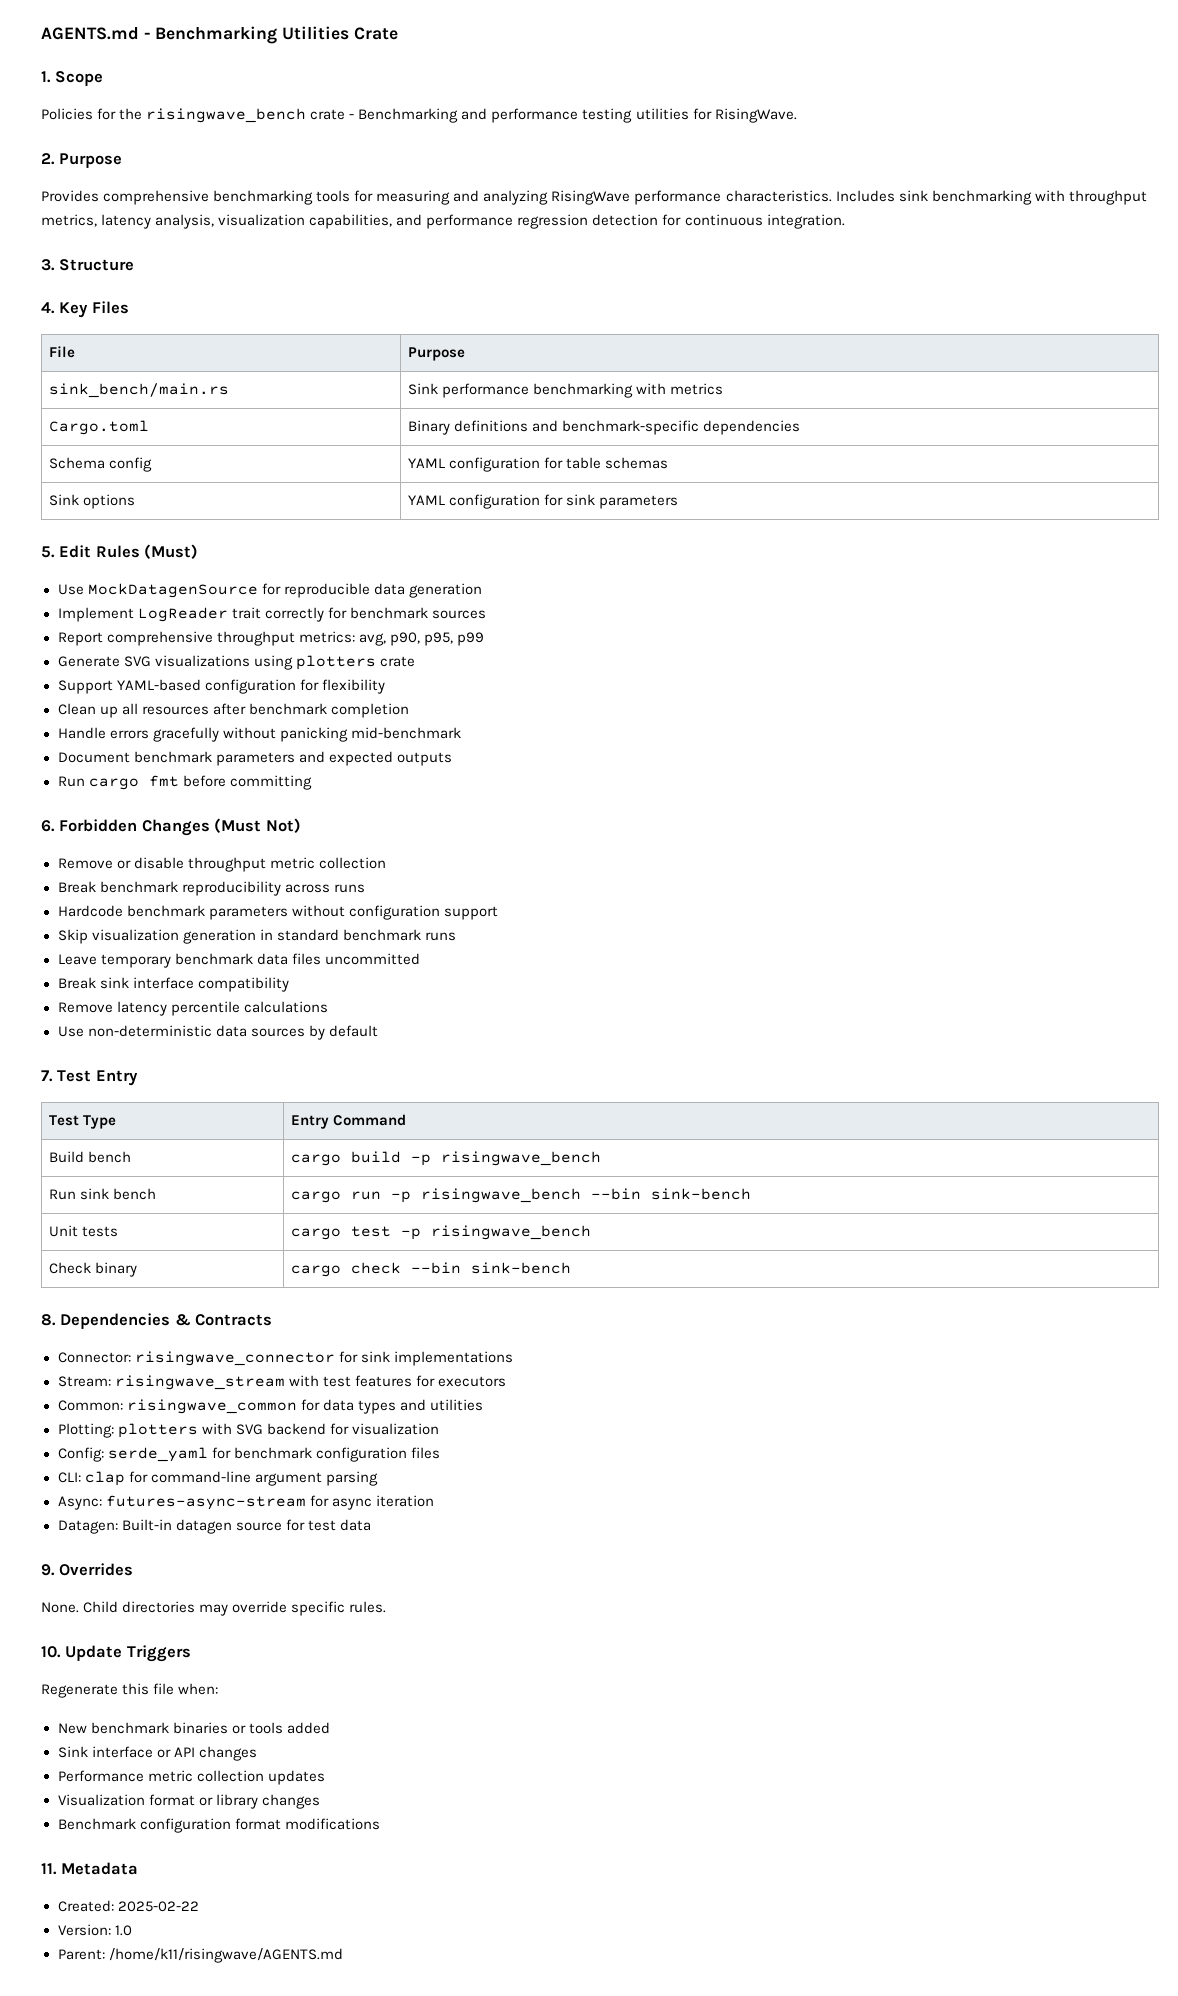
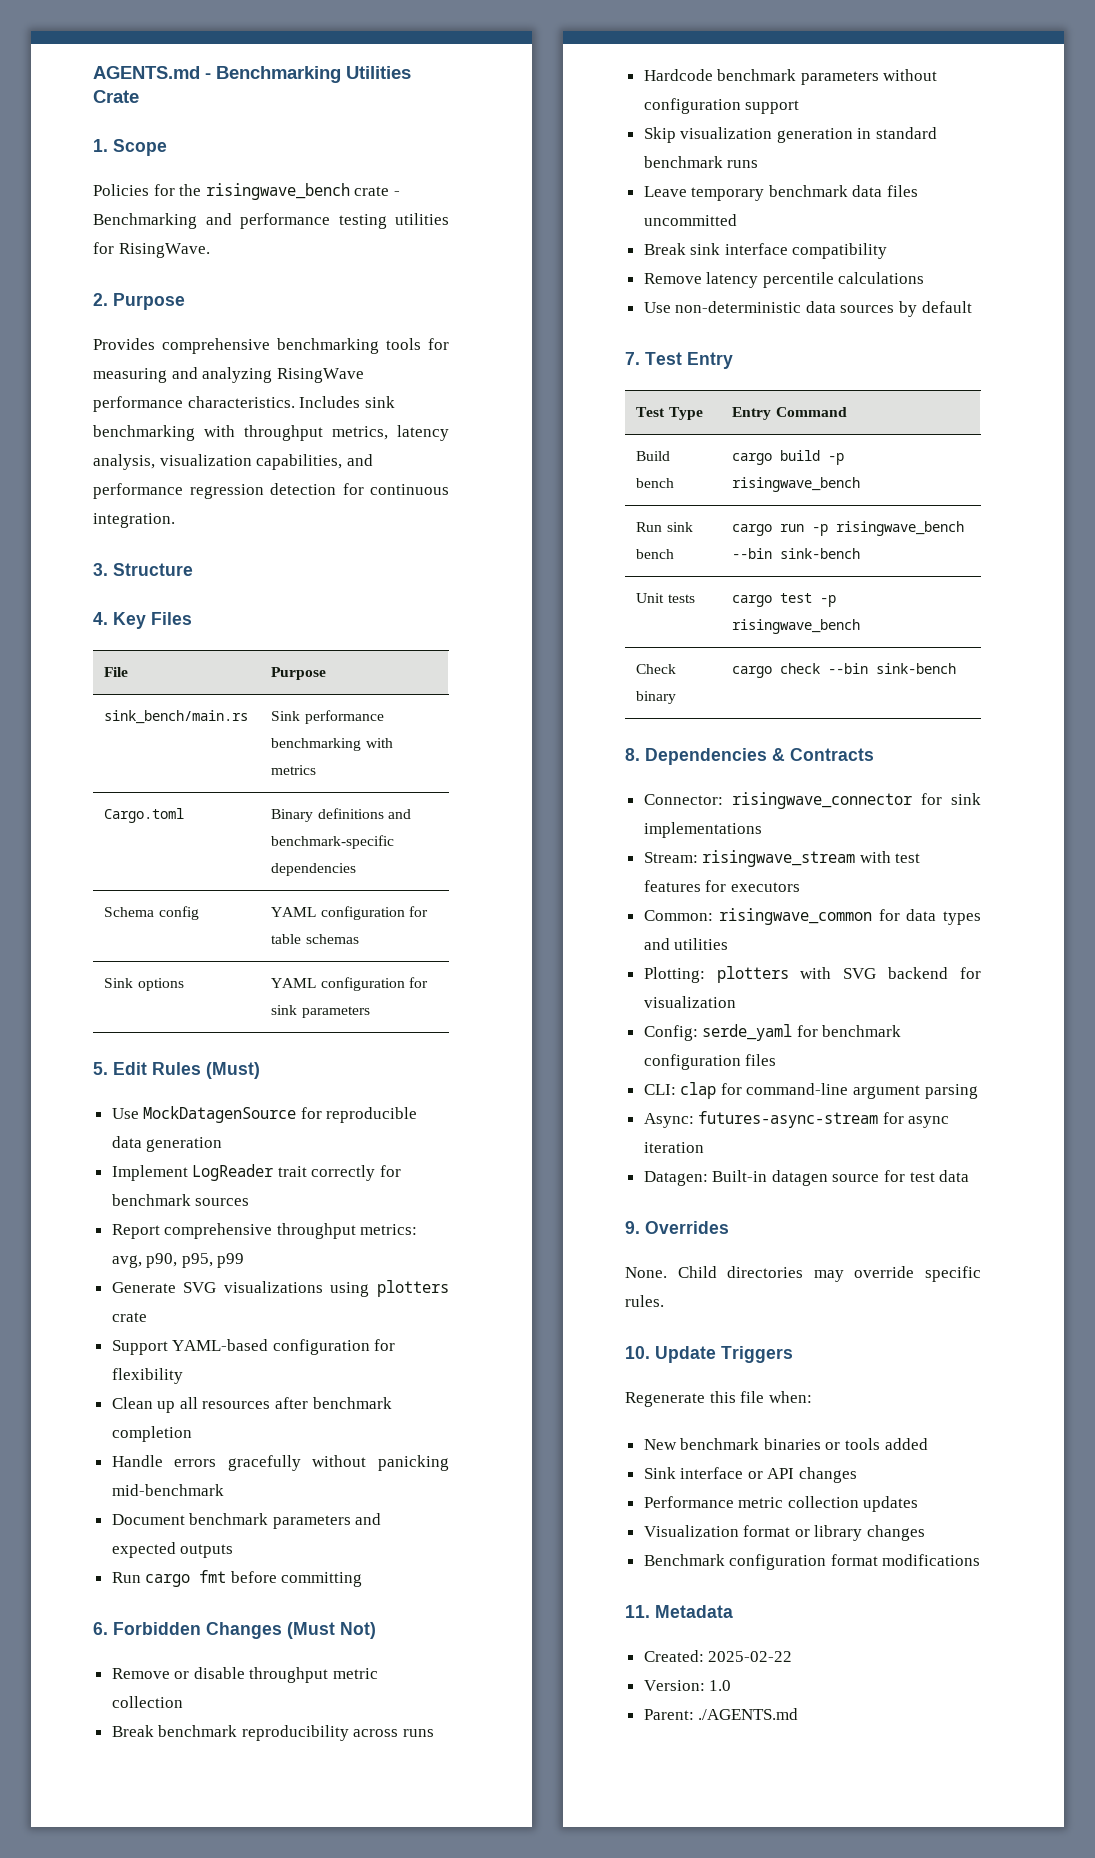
- Parent: /home/k11/risingwave/AGENTS.md
+ Parent: ./AGENTS.md

